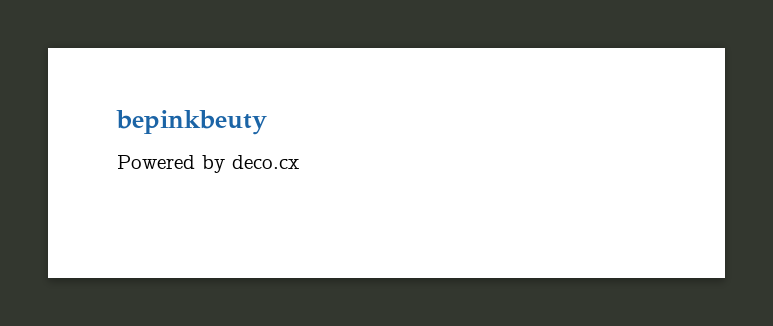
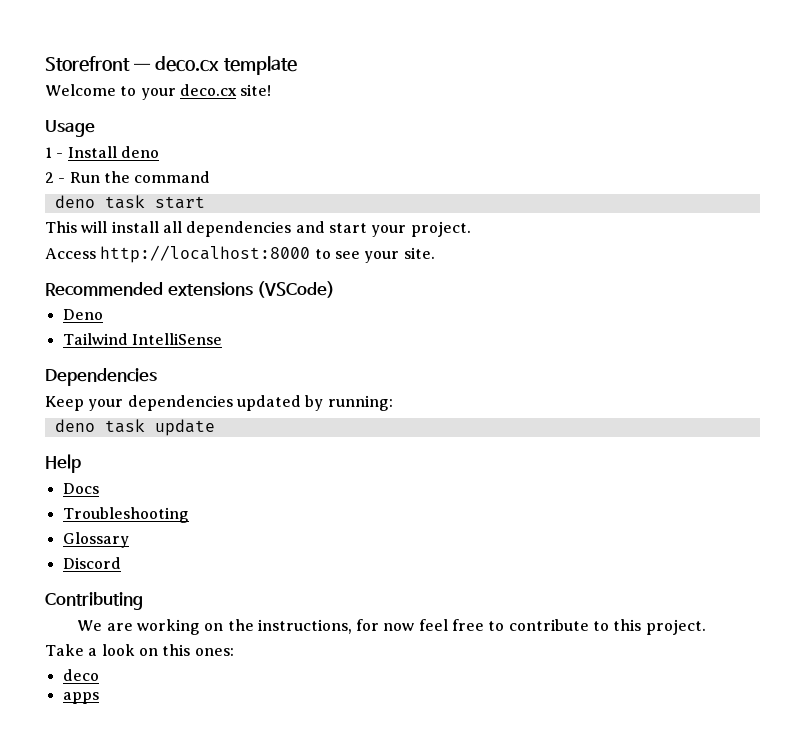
- bepinkbeuty
- Powered by deco.cx
+ Storefront — deco.cx template
+ Welcome to your deco.cx site!
+ Usage
+ 1 - Install deno
+ 2 - Run the command
+ deno task start
+ This will install all dependencies and start your project.
+ Access http://localhost:8000 to see your site.
+ Recommended extensions (VSCode)
+ Deno
+ Tailwind IntelliSense
+ Dependencies
+ Keep your dependencies updated by running:
+ deno task update
+ Help
+ Docs
+ Troubleshooting
+ Glossary
+ Discord
+ Contributing
+ We are working on the instructions, for now feel free to contribute to this project.
+ Take a look on this ones:
+ deco
+ apps

